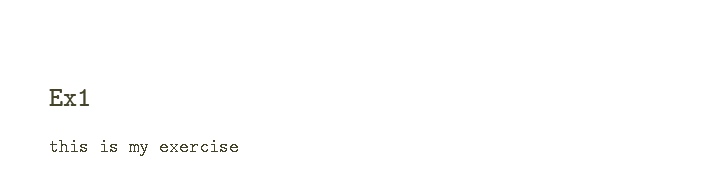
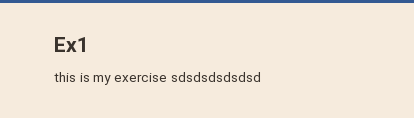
- this is my exercise
+ this is my exercise sdsdsdsdsdsd

